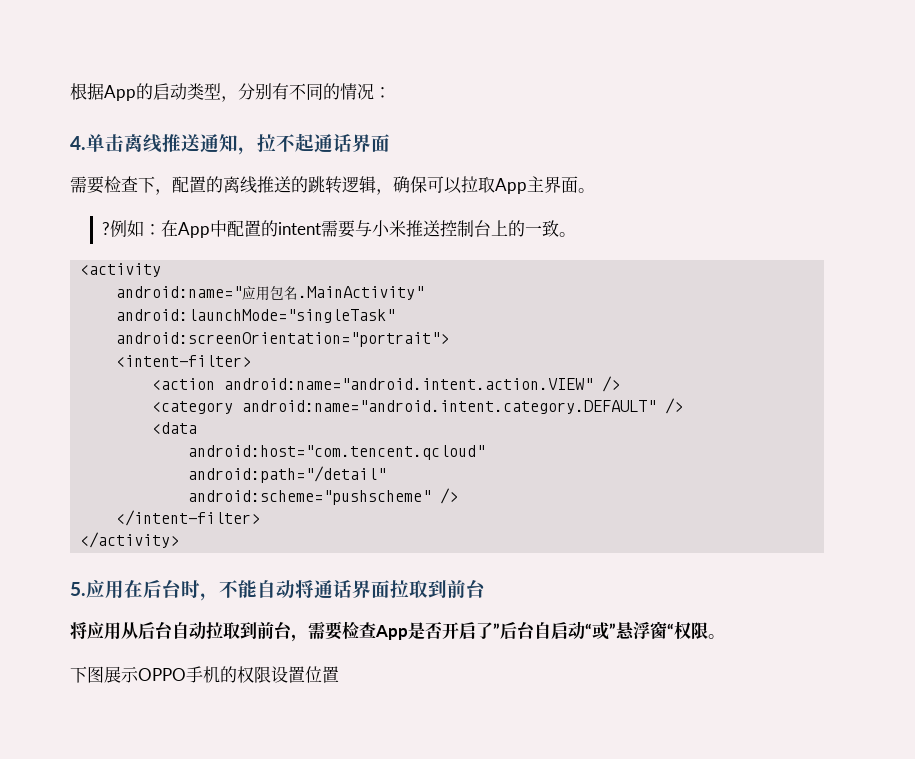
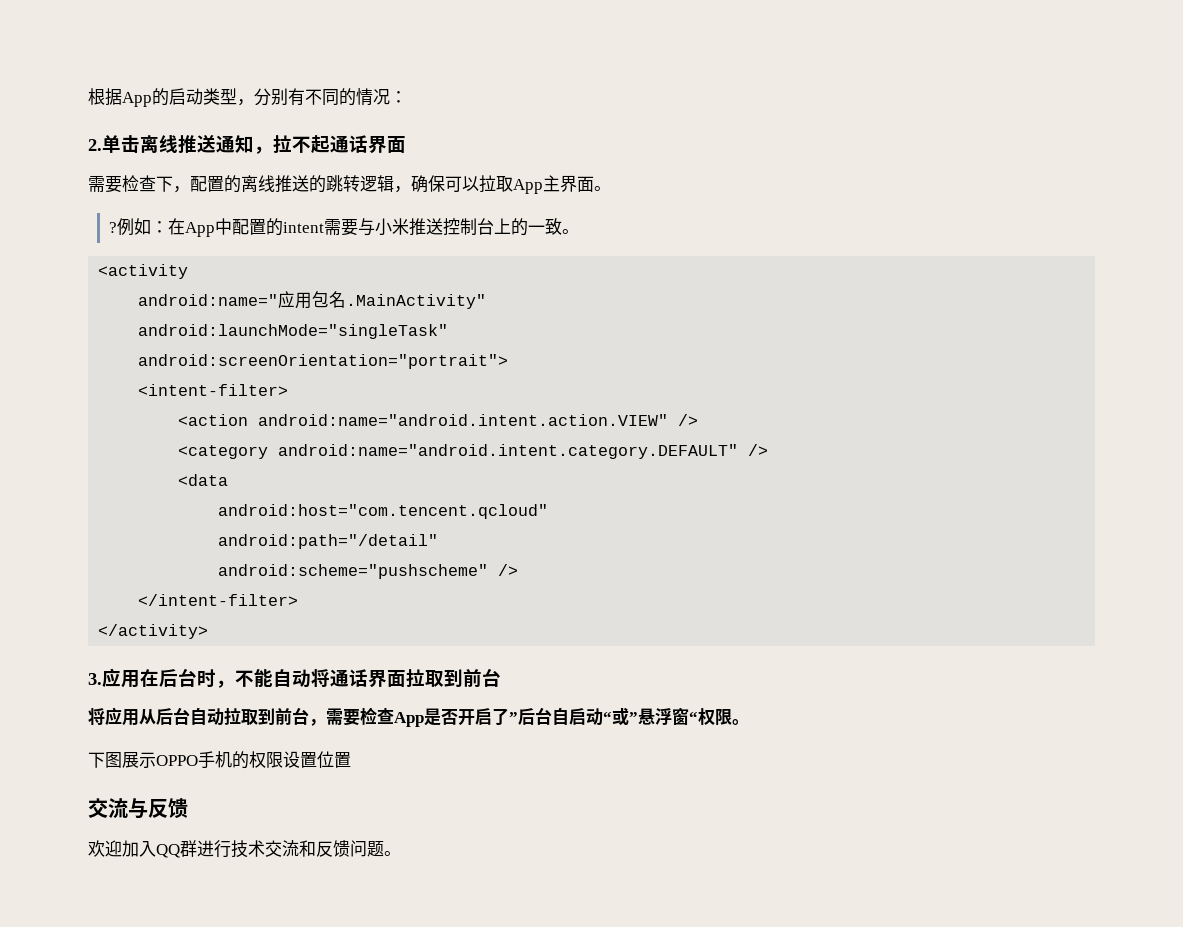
- 4.单击离线推送通知，拉不起通话界面
+ 2.单击离线推送通知，拉不起通话界面
- 5.应用在后台时，不能自动将通话界面拉取到前台
+ 3.应用在后台时，不能自动将通话界面拉取到前台
+ 交流与反馈
+ 欢迎加入QQ群进行技术交流和反馈问题。

